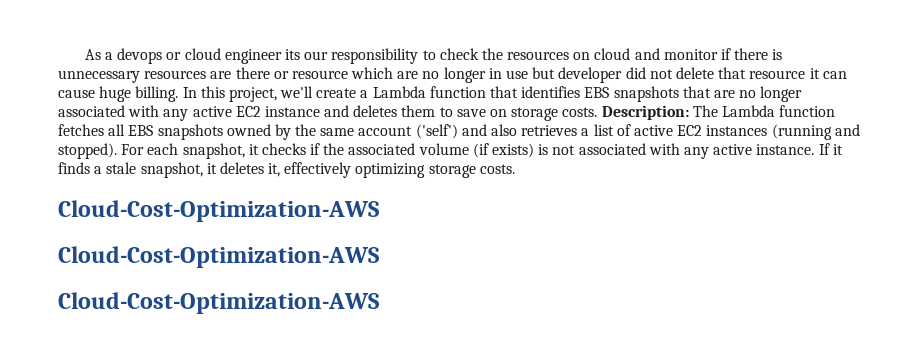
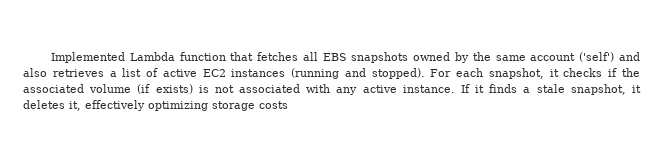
- As a devops or cloud engineer its our responsibility to check the resources on cloud and monitor if there is unnecessary resources are there or resource which are no longer in use but developer did not delete that resource it can cause huge billing. In this project, we'll create a Lambda function that identifies EBS snapshots that are no longer associated with any active EC2 instance and deletes them to save on storage costs. Description: The Lambda function fetches all EBS snapshots owned by the same account ('self') and also retrieves a list of active EC2 instances (running and stopped).
+ Implemented Lambda function that fetches all EBS snapshots owned by the same account ('self') and also retrieves a list of active EC2 instances (running and stopped).
- If it finds a stale snapshot, it deletes it, effectively optimizing storage costs.
- Cloud-Cost-Optimization-AWS
- Cloud-Cost-Optimization-AWS
- Cloud-Cost-Optimization-AWS
+ If it finds a stale snapshot, it deletes it, effectively optimizing storage costs

